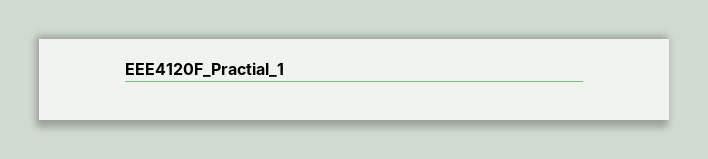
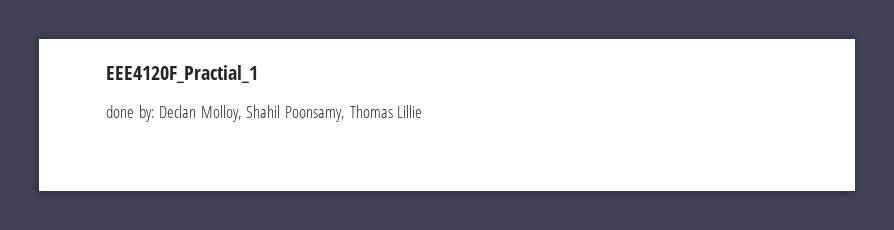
+ done by: Declan Molloy, Shahil Poonsamy, Thomas Lillie

